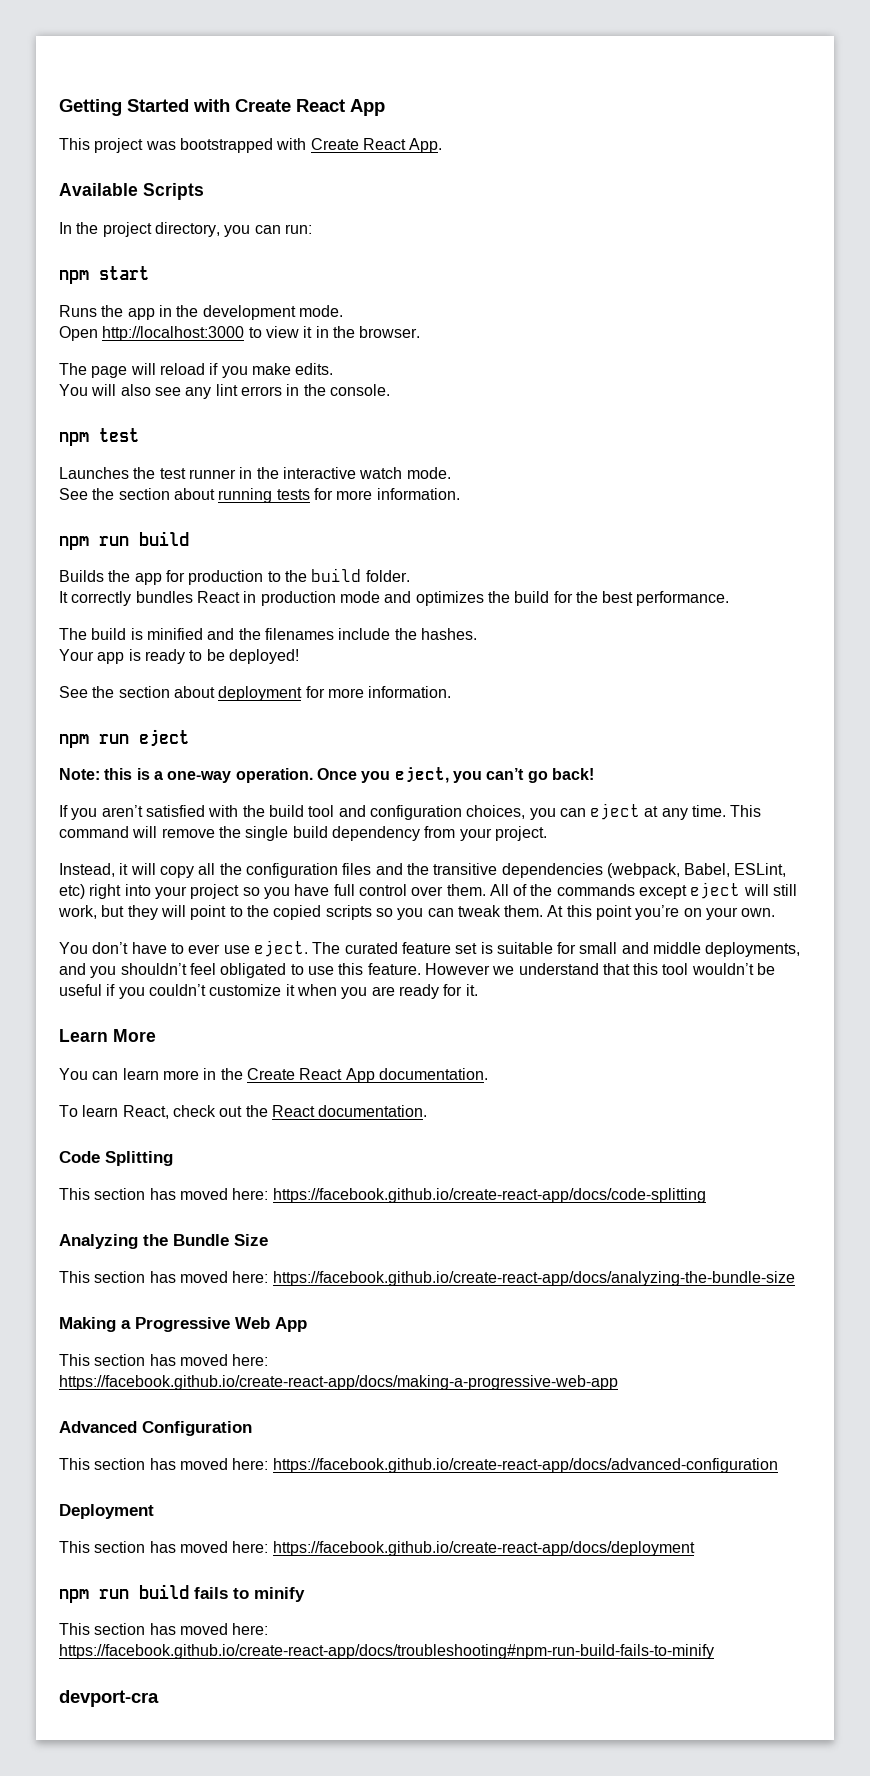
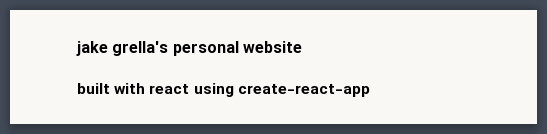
- Getting Started with Create React App
- This project was bootstrapped with Create React App.
- Available Scripts
- In the project directory, you can run:
- npm start
- Runs the app in the development mode.
- Open http://localhost:3000 to view it in the browser.
- The page will reload if you make edits.
- You will also see any lint errors in the console.
- npm test
- Launches the test runner in the interactive watch mode.
- See the section about running tests for more information.
- npm run build
- Builds the app for production to the build folder.
- It correctly bundles React in production mode and optimizes the build for the best performance.
- The build is minified and the filenames include the hashes.
- Your app is ready to be deployed!
- See the section about deployment for more information.
- npm run eject
- Note: this is a one-way operation. Once you eject, you can’t go back!
- If you aren’t satisfied with the build tool and configuration choices, you can eject at any time. This command will remove the single build dependency from your project.
- Instead, it will copy all the configuration files and the transitive dependencies (webpack, Babel, ESLint, etc) right into your project so you have full control over them. All of the commands except eject will still work, but they will point to the copied scripts so you can tweak them. At this point you’re on your own.
- You don’t have to ever use eject. The curated feature set is suitable for small and middle deployments, and you shouldn’t feel obligated to use this feature. However we understand that this tool wouldn’t be useful if you couldn’t customize it when you are ready for it.
- Learn More
- You can learn more in the Create React App documentation.
- To learn React, check out the React documentation.
- Code Splitting
- This section has moved here: https://facebook.github.io/create-react-app/docs/code-splitting
- Analyzing the Bundle Size
- This section has moved here: https://facebook.github.io/create-react-app/docs/analyzing-the-bundle-size
- Making a Progressive Web App
- This section has moved here: https://facebook.github.io/create-react-app/docs/making-a-progressive-web-app
- Advanced Configuration
- This section has moved here: https://facebook.github.io/create-react-app/docs/advanced-configuration
- Deployment
- This section has moved here: https://facebook.github.io/create-react-app/docs/deployment
- npm run build fails to minify
- This section has moved here: https://facebook.github.io/create-react-app/docs/troubleshooting#npm-run-build-fails-to-minify
- devport-cra
+ jake grella's personal website
+ built with react using create-react-app

